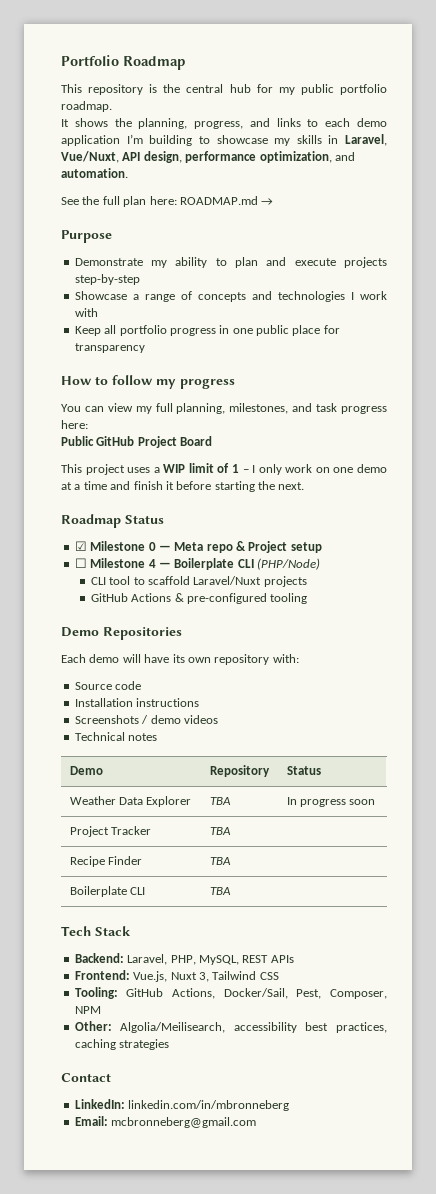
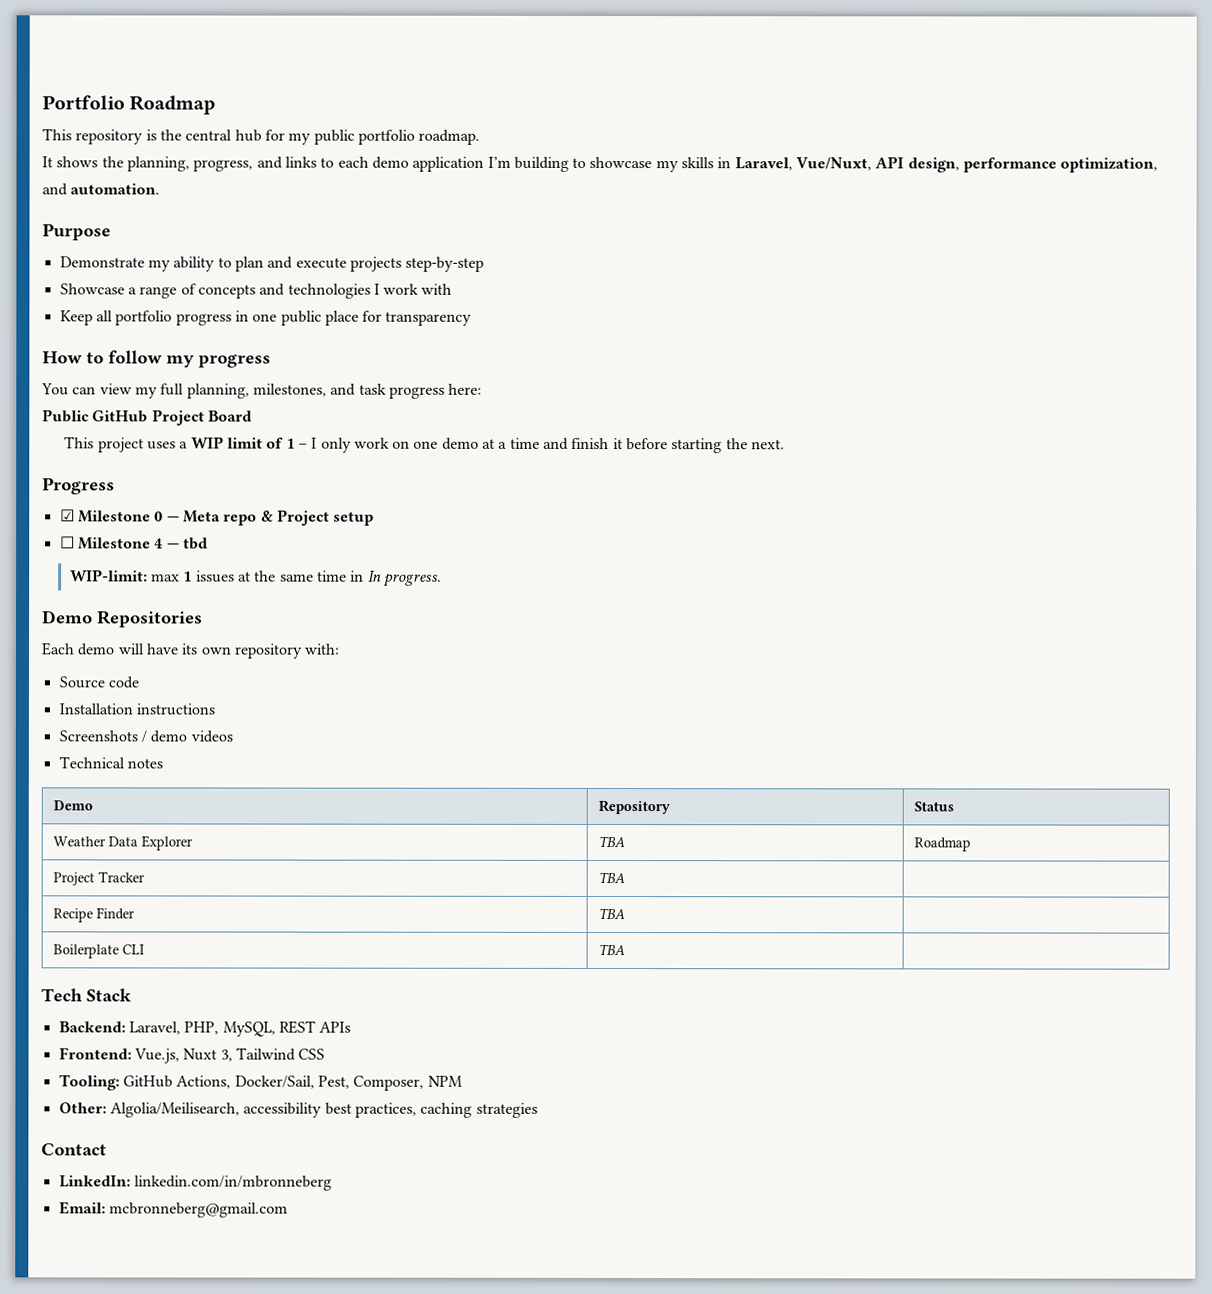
- See the full plan here: ROADMAP.md →
- Roadmap Status
+ Progress
- ☐ Milestone 4 — Boilerplate CLI (PHP/Node)
- CLI tool to scaffold Laravel/Nuxt projects
- GitHub Actions & pre-configured tooling
+ ☐ Milestone 4 — tbd
+ WIP-limit: max 1 issues at the same time in In progress.
- Weather Data Explorer | TBA | In progress soon
+ Weather Data Explorer | TBA | Roadmap

